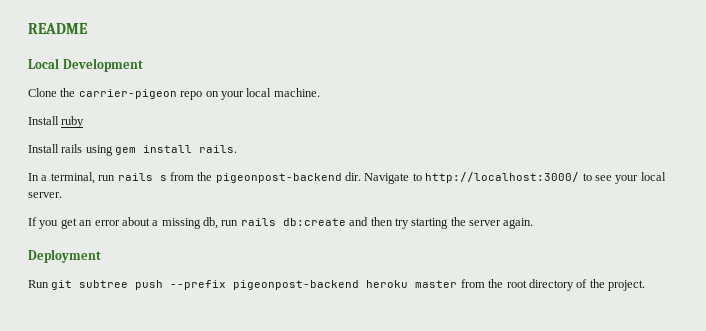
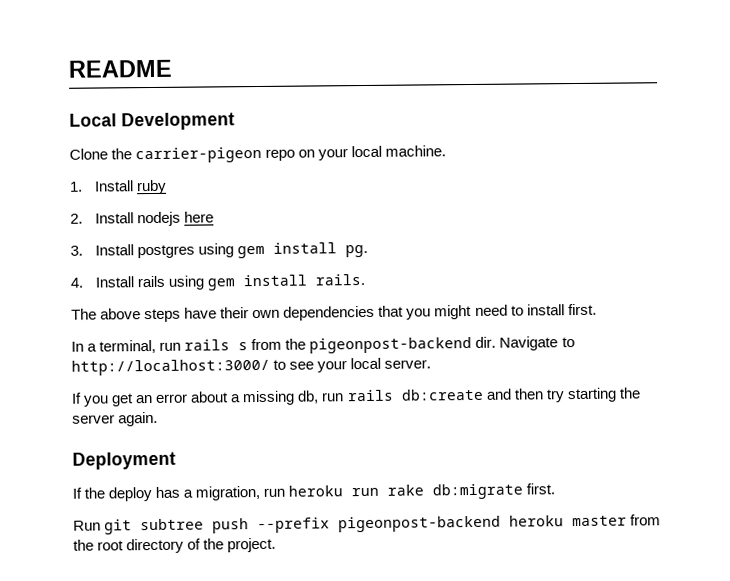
- Install ruby
+ 1. Install ruby
- Install rails using gem install rails.
+ 2. Install nodejs here
+ 3. Install postgres using gem install pg.
+ 4. Install rails using gem install rails.
+ The above steps have their own dependencies that you might need to install first.
+ If the deploy has a migration, run heroku run rake db:migrate first.

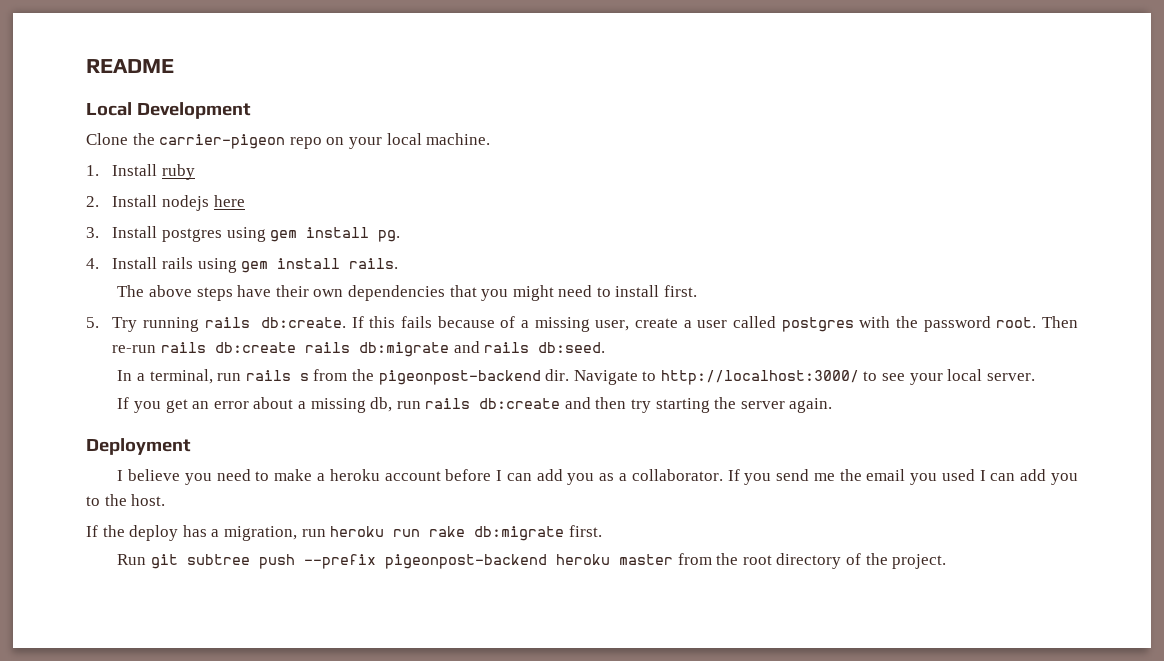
+ 5. Try running rails db:create. If this fails because of a missing user, create a user called postgres with the password root. Then re-run rails db:create rails db:migrate and rails db:seed.
+ I believe you need to make a heroku account before I can add you as a collaborator. If you send me the email you used I can add you to the host.

